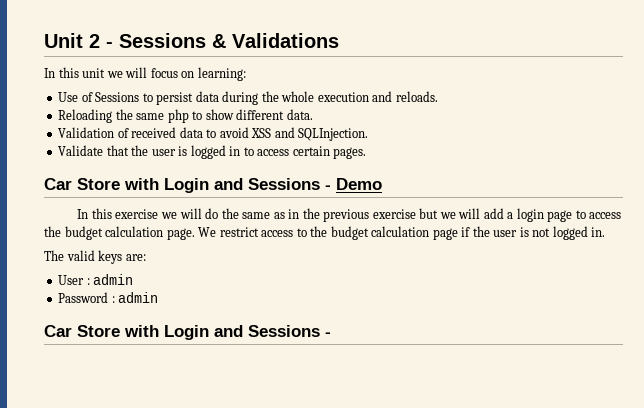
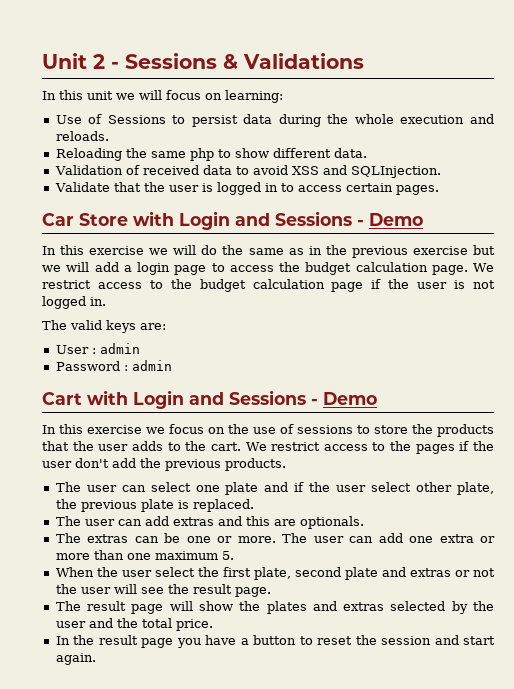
  Password : admin
- Car Store with Login and Sessions -
+ Cart with Login and Sessions - Demo
+ In this exercise we focus on the use of sessions to store the products that the user adds to the cart. We restrict access to the pages if the user don't add the previous products.
+ The user can select one plate and if the user select other plate, the previous plate is replaced.
+ The user can add extras and this are optionals.
+ The extras can be one or more. The user can add one extra or more than one maximum 5.
+ When the user select the first plate, second plate and extras or not the user will see the result page.
+ The result page will show the plates and extras selected by the user and the total price.
+ In the result page you have a button to reset the session and start again.

